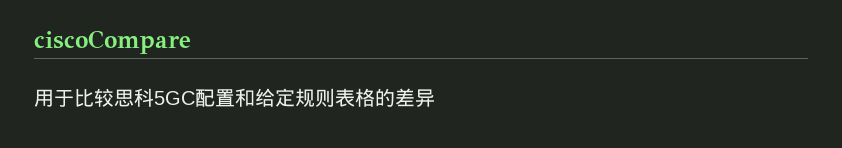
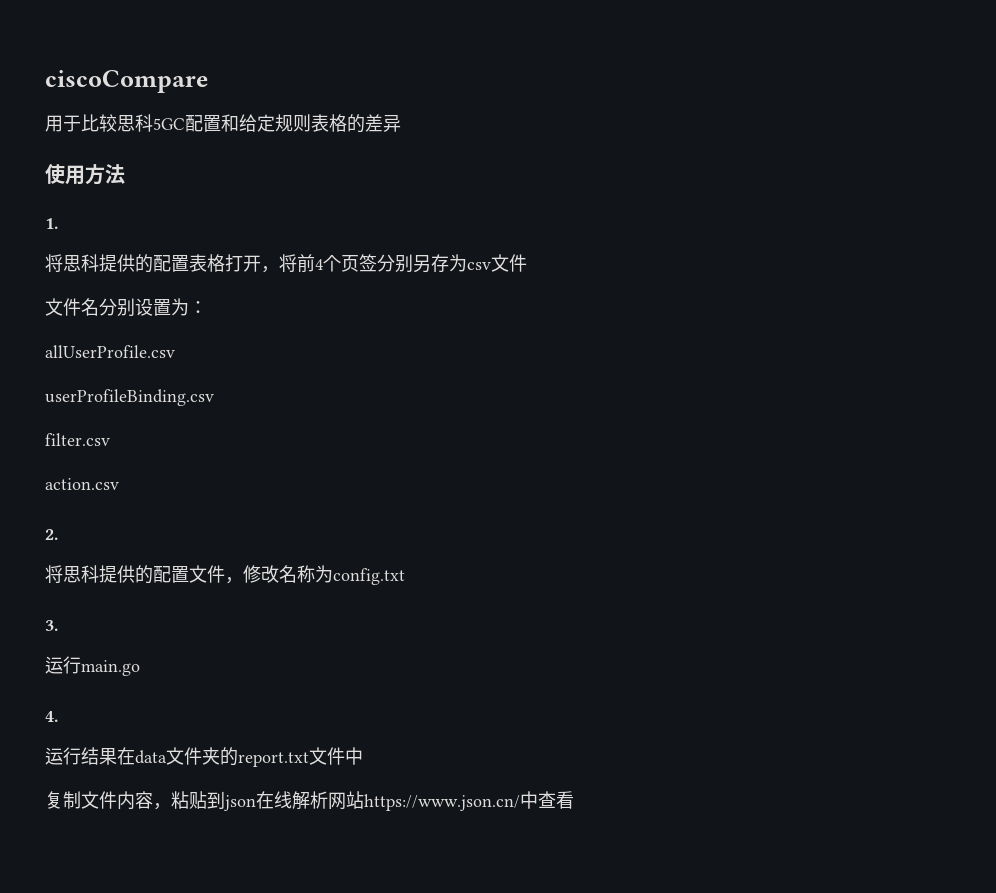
+ 使用方法
+ 1.
+ 将思科提供的配置表格打开，将前4个页签分别另存为csv文件
+ 文件名分别设置为：
+ allUserProfile.csv
+ userProfileBinding.csv
+ filter.csv
+ action.csv
+ 2.
+ 将思科提供的配置文件，修改名称为config.txt
+ 3.
+ 运行main.go
+ 4.
+ 运行结果在data文件夹的report.txt文件中
+ 复制文件内容，粘贴到json在线解析网站https://www.json.cn/中查看

